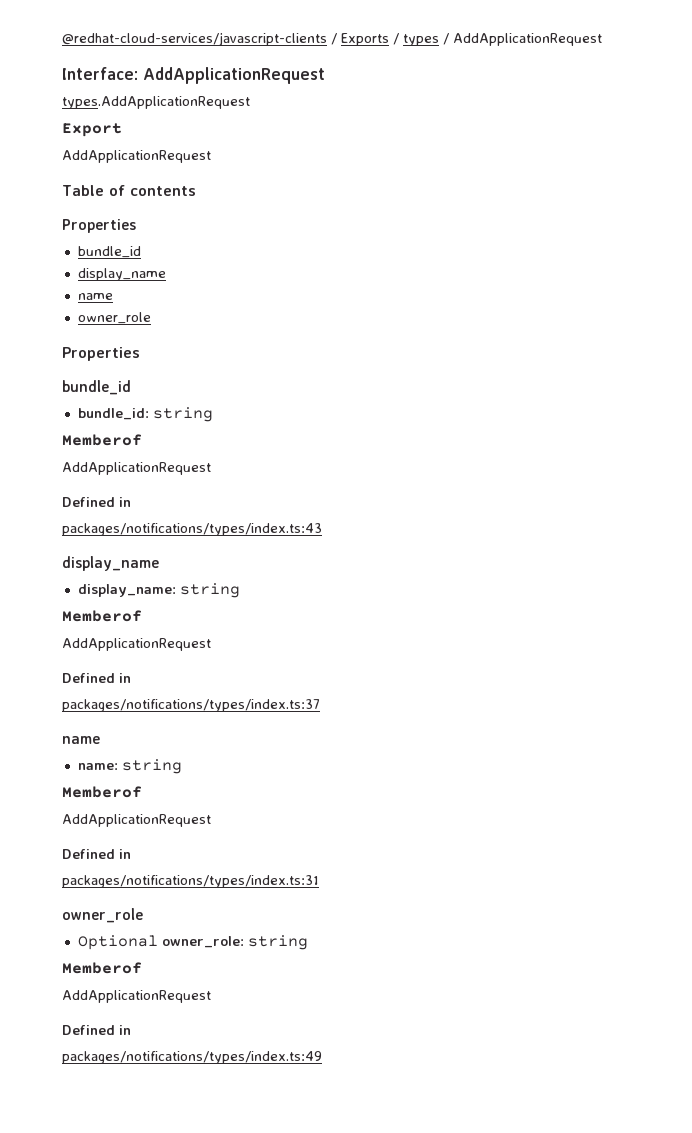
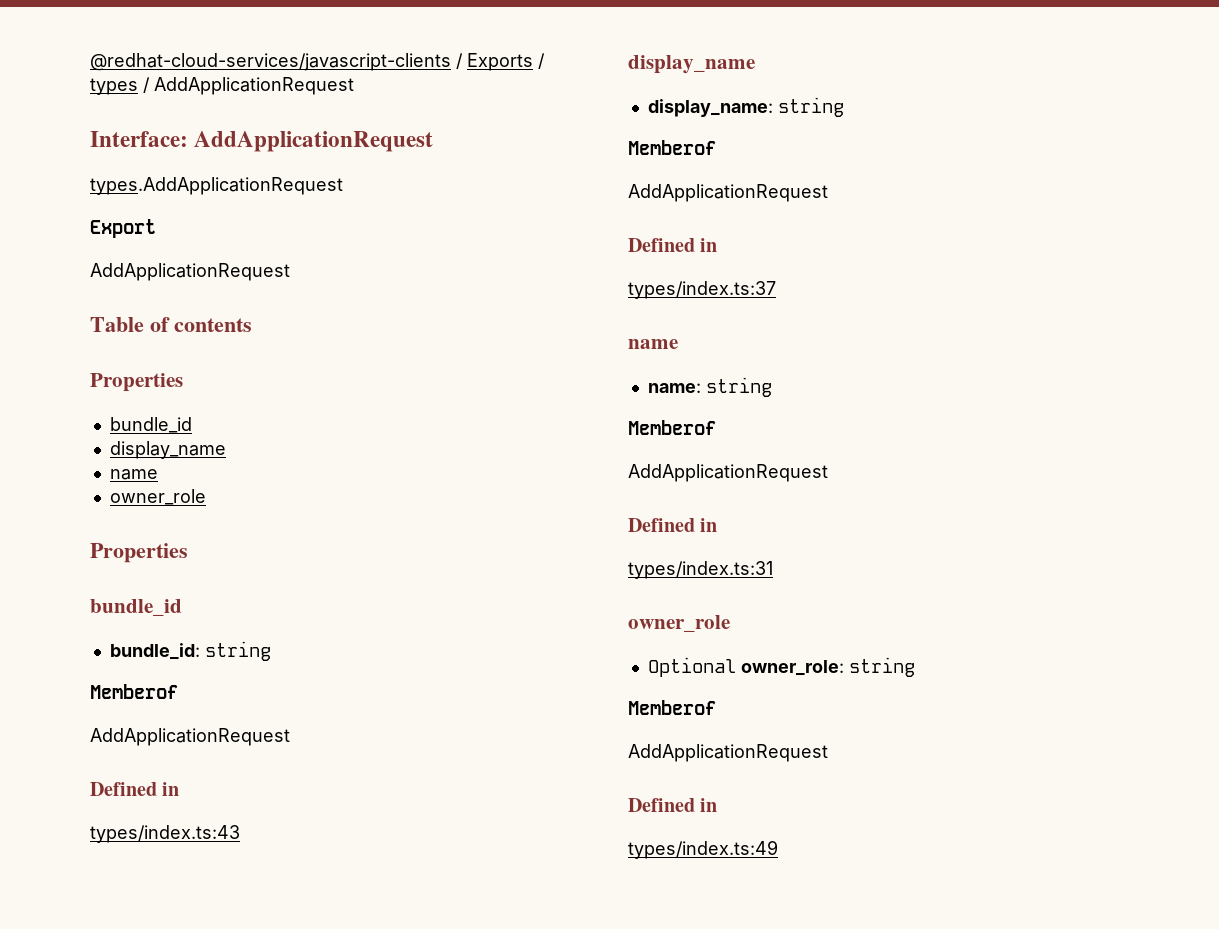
- packages/notifications/types/index.ts:43
+ types/index.ts:43
- packages/notifications/types/index.ts:37
+ types/index.ts:37
- packages/notifications/types/index.ts:31
+ types/index.ts:31
- packages/notifications/types/index.ts:49
+ types/index.ts:49

